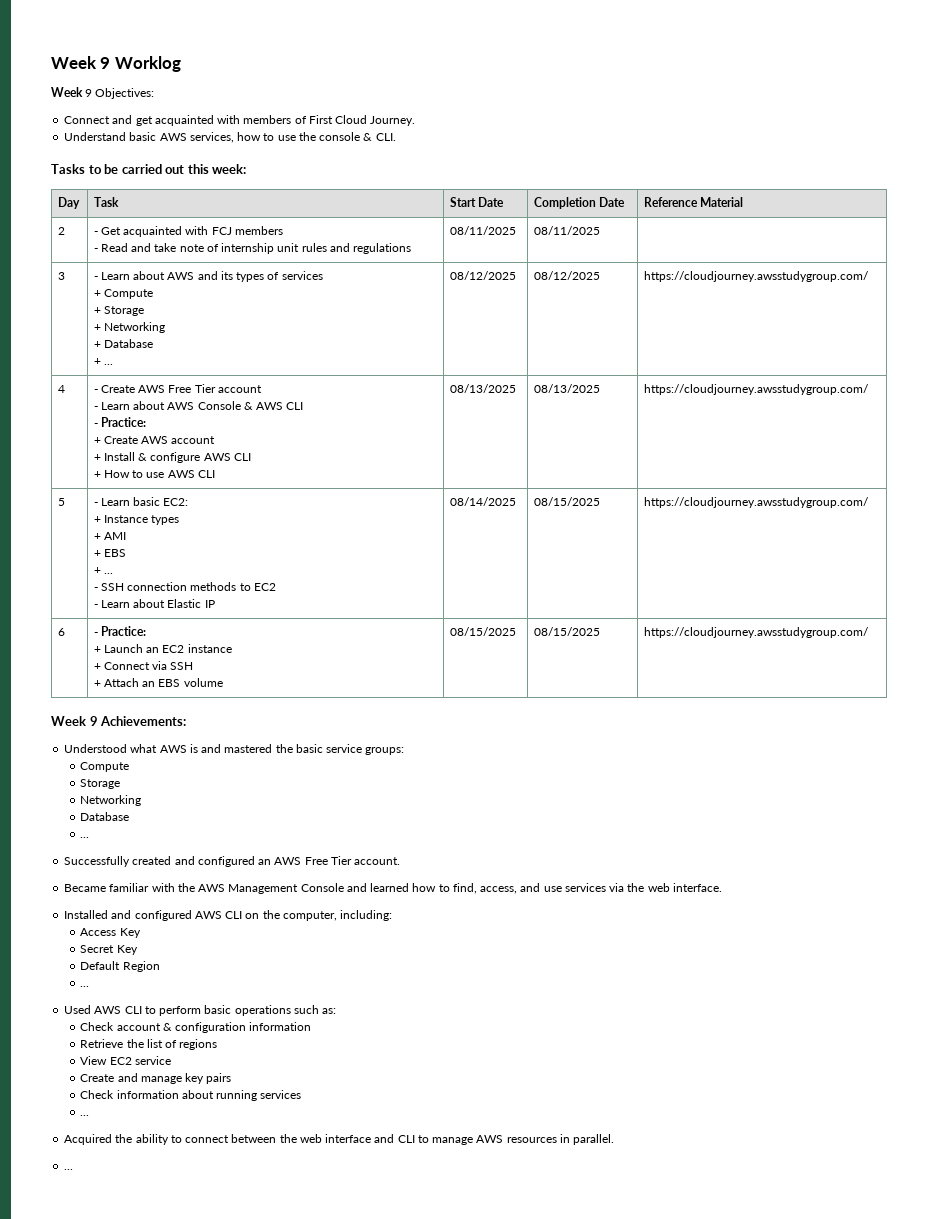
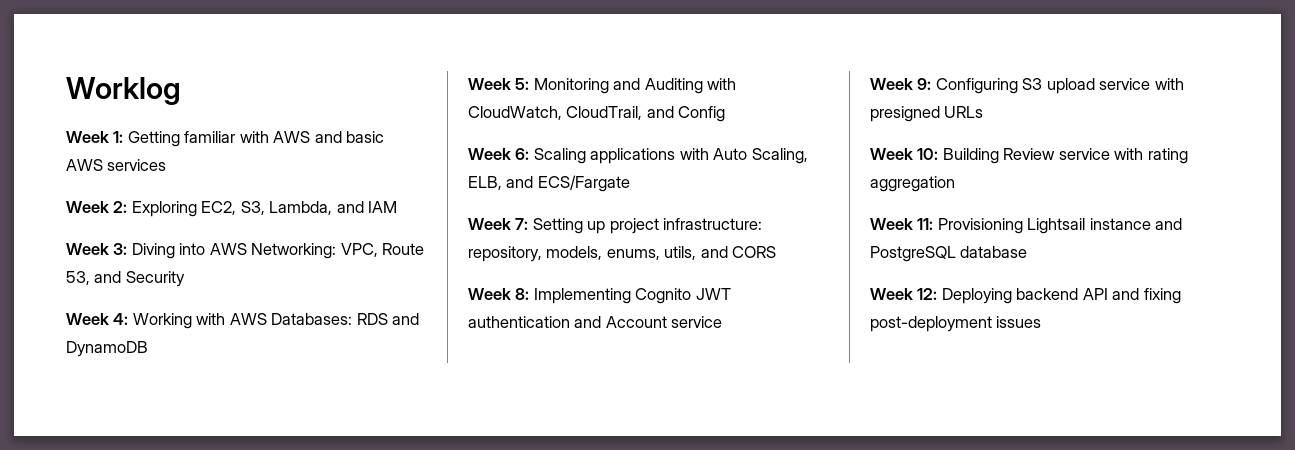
- Week 9 Worklog
+ Worklog
- Week 9 Objectives:
- Connect and get acquainted with members of First Cloud Journey.
- Understand basic AWS services, how to use the console & CLI.
- Tasks to be carried out this week:
- Day | Task | Start Date | Completion Date | Reference Material
- 2 | - Get acquainted with FCJ members
- - Read and take note of internship unit rules and regulations | 08/11/2025 | 08/11/2025 |
- 3 | - Learn about AWS and its types of services
- + Compute
- + Storage
- + Networking
- + Database
- + ... | 08/12/2025 | 08/12/2025 | https://cloudjourney.awsstudygroup.com/
- 4 | - Create AWS Free Tier account
- - Learn about AWS Console & AWS CLI
- - Practice:
- + Create AWS account
- + Install & configure AWS CLI
- + How to use AWS CLI | 08/13/2025 | 08/13/2025 | https://cloudjourney.awsstudygroup.com/
- 5 | - Learn basic EC2:
- + Instance types
- + AMI
- + EBS
- + ...
- - SSH connection methods to EC2
- - Learn about Elastic IP | 08/14/2025 | 08/15/2025 | https://cloudjourney.awsstudygroup.com/
- 6 | - Practice:
- + Launch an EC2 instance
- + Connect via SSH
- + Attach an EBS volume | 08/15/2025 | 08/15/2025 | https://cloudjourney.awsstudygroup.com/
- Week 9 Achievements:
- Understood what AWS is and mastered the basic service groups:
- Compute
- Storage
- Networking
- Database
- ...
- Successfully created and configured an AWS Free Tier account.
- Became familiar with the AWS Management Console and learned how to find, access, and use services via the web interface.
- Installed and configured AWS CLI on the computer, including:
- Access Key
- Secret Key
- Default Region
- ...
- Used AWS CLI to perform basic operations such as:
- Check account & configuration information
- Retrieve the list of regions
- View EC2 service
- Create and manage key pairs
- Check information about running services
- ...
- Acquired the ability to connect between the web interface and CLI to manage AWS resources in parallel.
- ...
+ Week 1: Getting familiar with AWS and basic AWS services
+ Week 2: Exploring EC2, S3, Lambda, and IAM
+ Week 3: Diving into AWS Networking: VPC, Route 53, and Security
+ Week 4: Working with AWS Databases: RDS and DynamoDB
+ Week 5: Monitoring and Auditing with CloudWatch, CloudTrail, and Config
+ Week 6: Scaling applications with Auto Scaling, ELB, and ECS/Fargate
+ Week 7: Setting up project infrastructure: repository, models, enums, utils, and CORS
+ Week 8: Implementing Cognito JWT authentication and Account service
+ Week 9: Configuring S3 upload service with presigned URLs
+ Week 10: Building Review service with rating aggregation
+ Week 11: Provisioning Lightsail instance and PostgreSQL database
+ Week 12: Deploying backend API and fixing post-deployment issues

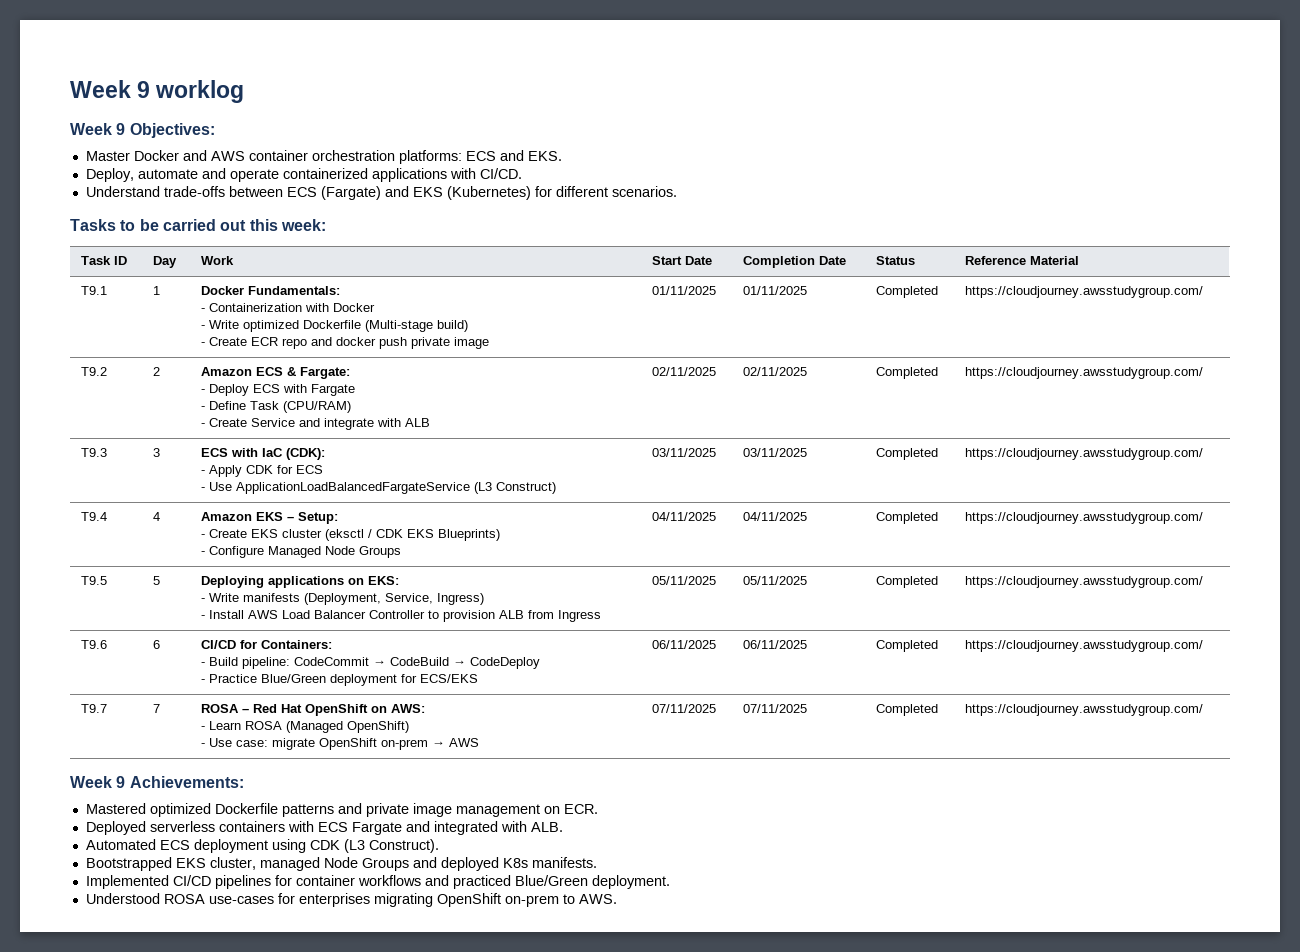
- Worklog
- Week 1: Getting familiar with AWS and basic AWS services
- Week 2: Exploring EC2, S3, Lambda, and IAM
- Week 3: Diving into AWS Networking: VPC, Route 53, and Security
- Week 4: Working with AWS Databases: RDS and DynamoDB
- Week 5: Monitoring and Auditing with CloudWatch, CloudTrail, and Config
- Week 6: Scaling applications with Auto Scaling, ELB, and ECS/Fargate
- Week 7: Setting up project infrastructure: repository, models, enums, utils, and CORS
- Week 8: Implementing Cognito JWT authentication and Account service
- Week 9: Configuring S3 upload service with presigned URLs
- Week 10: Building Review service with rating aggregation
- Week 11: Provisioning Lightsail instance and PostgreSQL database
- Week 12: Deploying backend API and fixing post-deployment issues
+ Week 9 worklog
+ Week 9 Objectives:
+ Master Docker and AWS container orchestration platforms: ECS and EKS.
+ Deploy, automate and operate containerized applications with CI/CD.
+ Understand trade-offs between ECS (Fargate) and EKS (Kubernetes) for different scenarios.
+ Tasks to be carried out this week:
+ Task ID | Day | Work | Start Date | Completion Date | Status | Reference Material
+ T9.1 | 1 | Docker Fundamentals:
+ - Containerization with Docker
+ - Write optimized Dockerfile (Multi-stage build)
+ - Create ECR repo and docker push private image | 01/11/2025 | 01/11/2025 | Completed | https://cloudjourney.awsstudygroup.com/
+ T9.2 | 2 | Amazon ECS & Fargate:
+ - Deploy ECS with Fargate
+ - Define Task (CPU/RAM)
+ - Create Service and integrate with ALB | 02/11/2025 | 02/11/2025 | Completed | https://cloudjourney.awsstudygroup.com/
+ T9.3 | 3 | ECS with IaC (CDK):
+ - Apply CDK for ECS
+ - Use ApplicationLoadBalancedFargateService (L3 Construct) | 03/11/2025 | 03/11/2025 | Completed | https://cloudjourney.awsstudygroup.com/
+ T9.4 | 4 | Amazon EKS – Setup:
+ - Create EKS cluster (eksctl / CDK EKS Blueprints)
+ - Configure Managed Node Groups | 04/11/2025 | 04/11/2025 | Completed | https://cloudjourney.awsstudygroup.com/
+ T9.5 | 5 | Deploying applications on EKS:
+ - Write manifests (Deployment, Service, Ingress)
+ - Install AWS Load Balancer Controller to provision ALB from Ingress | 05/11/2025 | 05/11/2025 | Completed | https://cloudjourney.awsstudygroup.com/
+ T9.6 | 6 | CI/CD for Containers:
+ - Build pipeline: CodeCommit → CodeBuild → CodeDeploy
+ - Practice Blue/Green deployment for ECS/EKS | 06/11/2025 | 06/11/2025 | Completed | https://cloudjourney.awsstudygroup.com/
+ T9.7 | 7 | ROSA – Red Hat OpenShift on AWS:
+ - Learn ROSA (Managed OpenShift)
+ - Use case: migrate OpenShift on-prem → AWS | 07/11/2025 | 07/11/2025 | Completed | https://cloudjourney.awsstudygroup.com/
+ Week 9 Achievements:
+ Mastered optimized Dockerfile patterns and private image management on ECR.
+ Deployed serverless containers with ECS Fargate and integrated with ALB.
+ Automated ECS deployment using CDK (L3 Construct).
+ Bootstrapped EKS cluster, managed Node Groups and deployed K8s manifests.
+ Implemented CI/CD pipelines for container workflows and practiced Blue/Green deployment.
+ Understood ROSA use-cases for enterprises migrating OpenShift on-prem to AWS.

